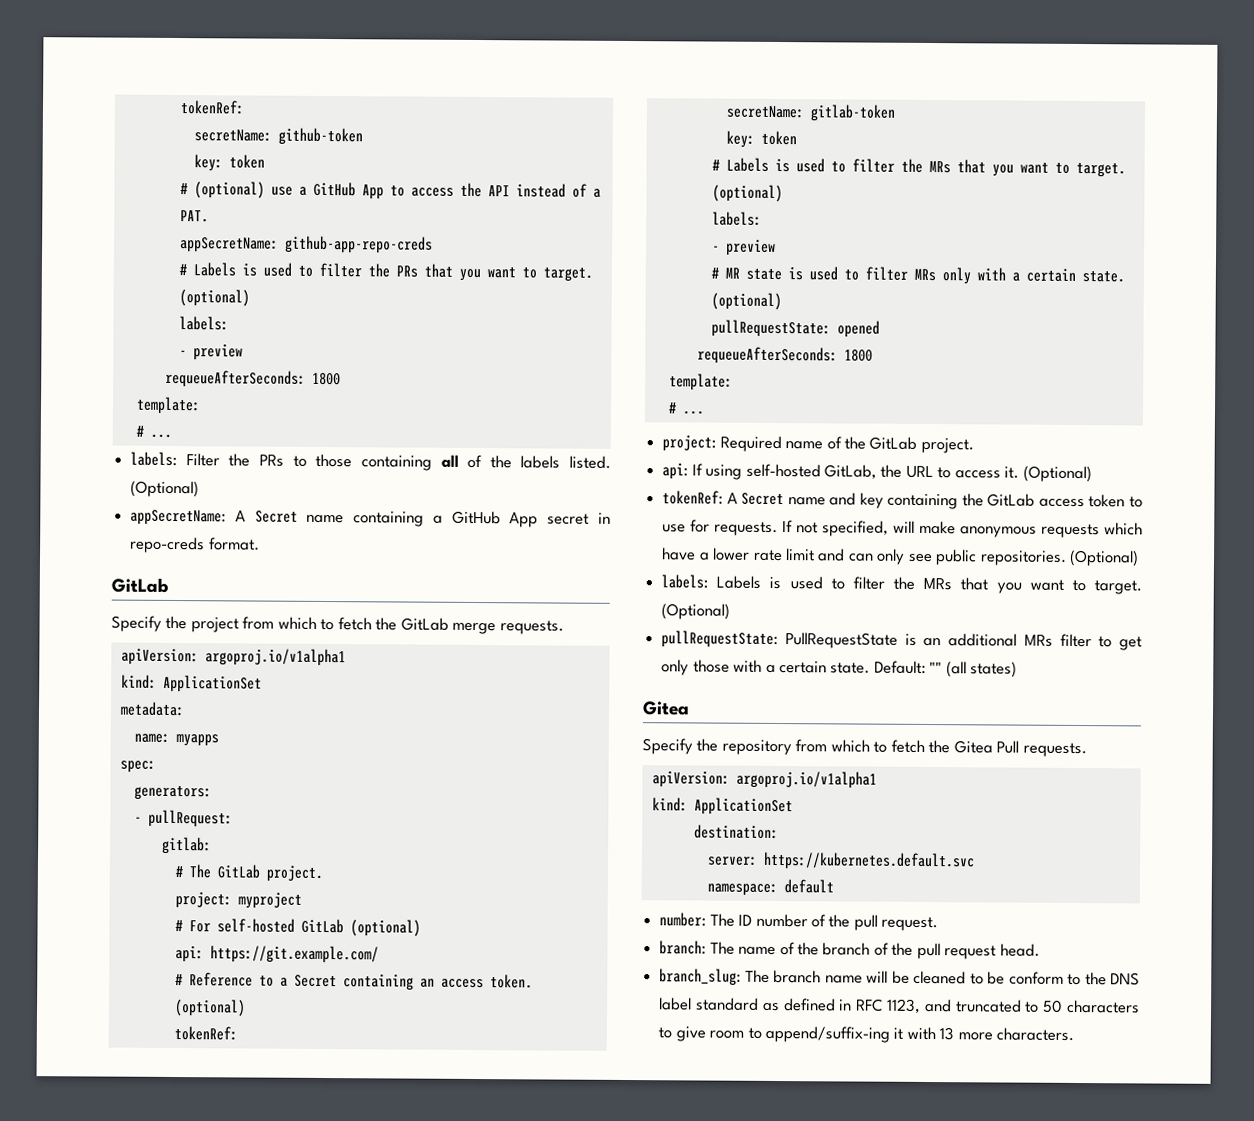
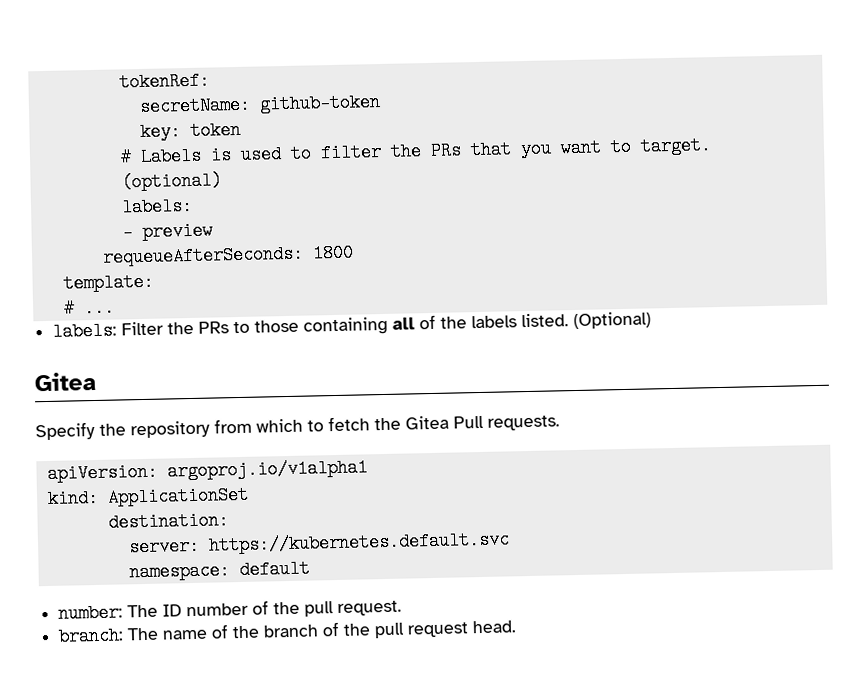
- # (optional) use a GitHub App to access the API instead of a PAT.
- appSecretName: github-app-repo-creds
- appSecretName: A Secret name containing a GitHub App secret in repo-creds format.
- GitLab
- Specify the project from which to fetch the GitLab merge requests.
- apiVersion: argoproj.io/v1alpha1
- kind: ApplicationSet
- metadata:
- name: myapps
- spec:
- generators:
- - pullRequest:
- gitlab:
- # The GitLab project.
- project: myproject
- # For self-hosted GitLab (optional)
- api: https://git.example.com/
- # Reference to a Secret containing an access token. (optional)
- tokenRef:
- secretName: gitlab-token
- key: token
- # Labels is used to filter the MRs that you want to target. (optional)
- labels:
- - preview
- # MR state is used to filter MRs only with a certain state. (optional)
- pullRequestState: opened
- requeueAfterSeconds: 1800
- template:
- # ...
- project: Required name of the GitLab project.
- api: If using self-hosted GitLab, the URL to access it. (Optional)
- tokenRef: A Secret name and key containing the GitLab access token to use for requests. If not specified, will make anonymous requests which have a lower rate limit and can only see public repositories. (Optional)
- labels: Labels is used to filter the MRs that you want to target. (Optional)
- pullRequestState: PullRequestState is an additional MRs filter to get only those with a certain state. Default: "" (all states)
- branch_slug: The branch name will be cleaned to be conform to the DNS label standard as defined in RFC 1123, and truncated to 50 characters to give room to append/suffix-ing it with 13 more characters.

